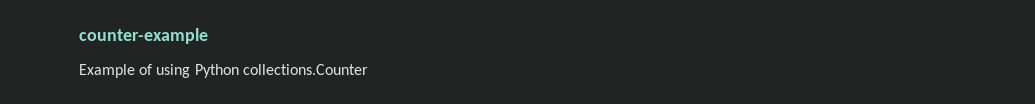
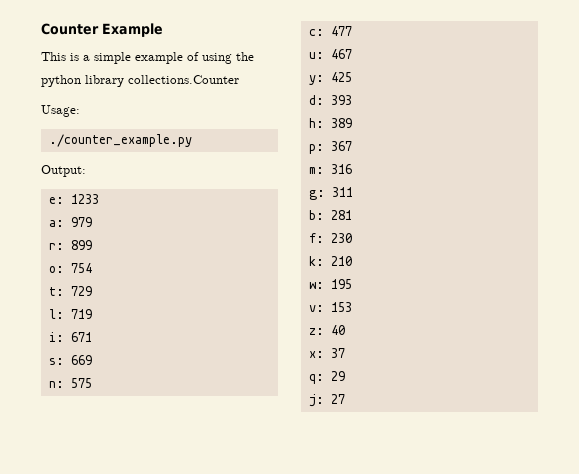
- counter-example
- Example of using Python collections.Counter
+ Counter Example
+ This is a simple example of using the python library collections.Counter
+ Usage:
+ ./counter_example.py
+ Output:
+ e: 1233
+ a: 979
+ r: 899
+ o: 754
+ t: 729
+ l: 719
+ i: 671
+ s: 669
+ n: 575
+ c: 477
+ u: 467
+ y: 425
+ d: 393
+ h: 389
+ p: 367
+ m: 316
+ g: 311
+ b: 281
+ f: 230
+ k: 210
+ w: 195
+ v: 153
+ z: 40
+ x: 37
+ q: 29
+ j: 27

